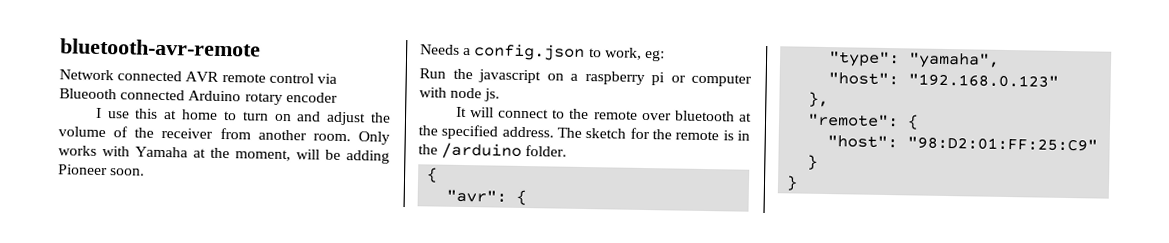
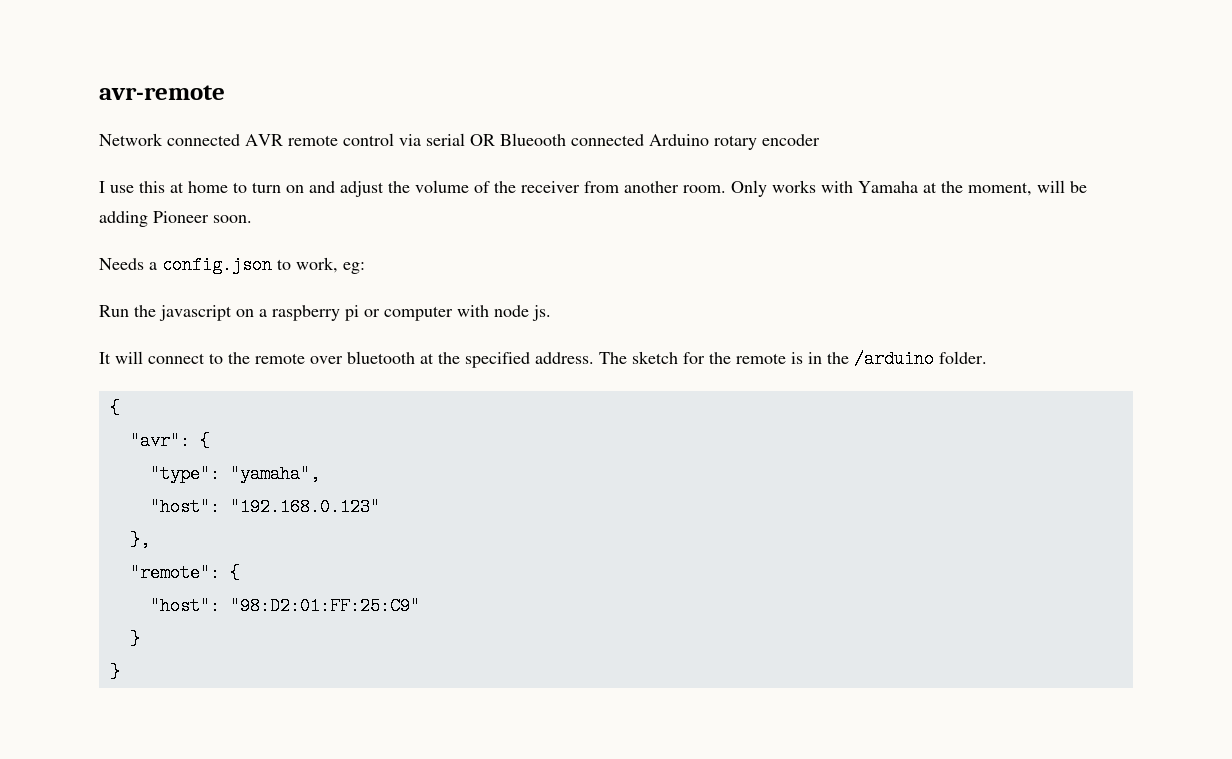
- bluetooth-avr-remote
+ avr-remote
- Network connected AVR remote control via Blueooth connected Arduino rotary encoder
+ Network connected AVR remote control via serial OR Blueooth connected Arduino rotary encoder

